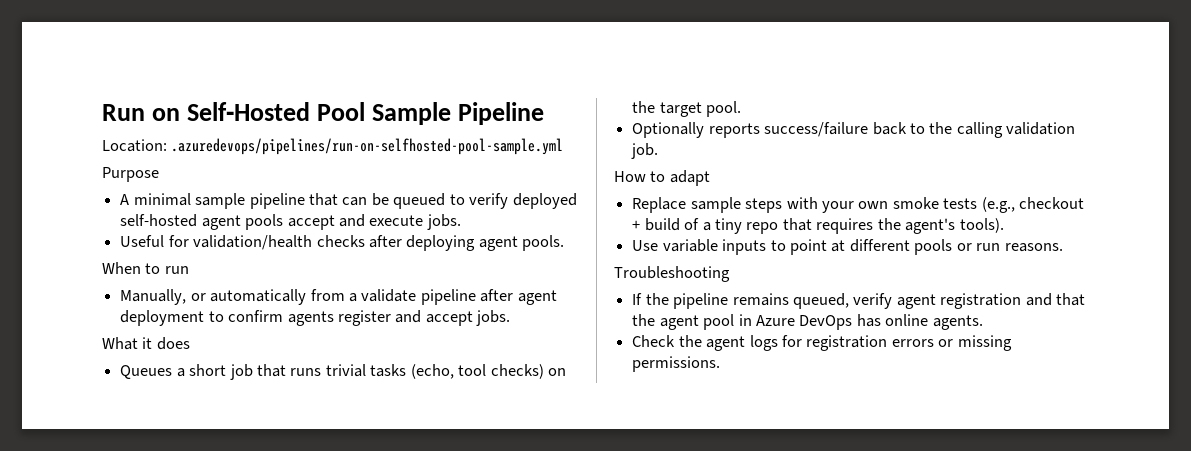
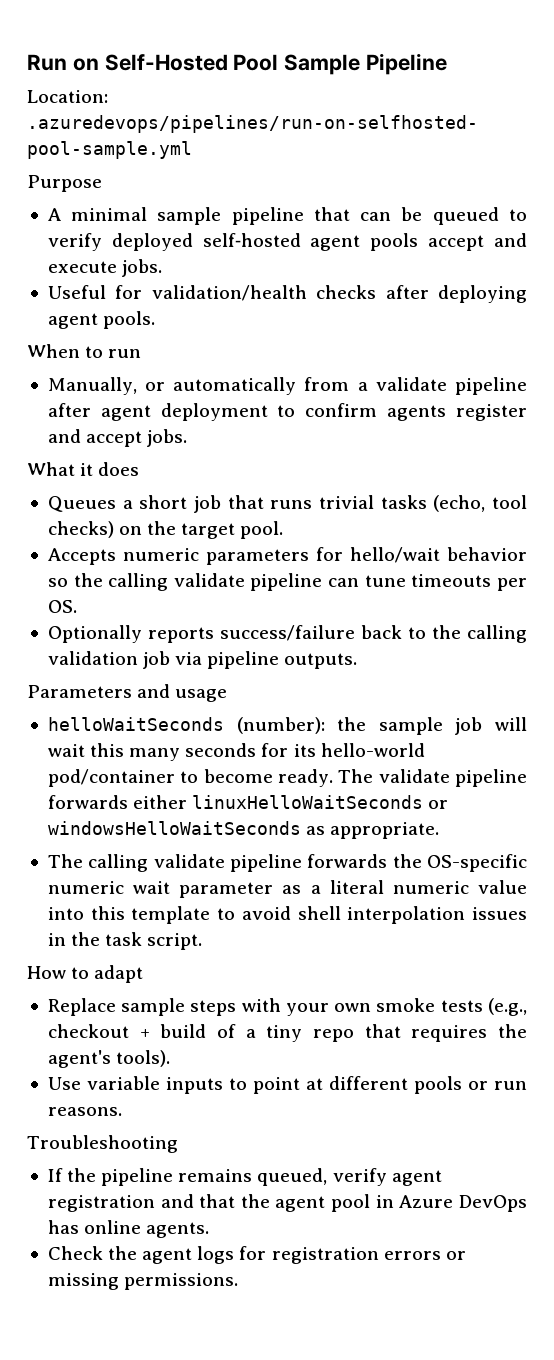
+ Accepts numeric parameters for hello/wait behavior so the calling validate pipeline can tune timeouts per OS.
- Optionally reports success/failure back to the calling validation job.
+ Optionally reports success/failure back to the calling validation job via pipeline outputs.
+ Parameters and usage
+ helloWaitSeconds (number): the sample job will wait this many seconds for its hello-world pod/container to become ready. The validate pipeline forwards either linuxHelloWaitSeconds or windowsHelloWaitSeconds as appropriate.
+ The calling validate pipeline forwards the OS-specific numeric wait parameter as a literal numeric value into this template to avoid shell interpolation issues in the task script.

